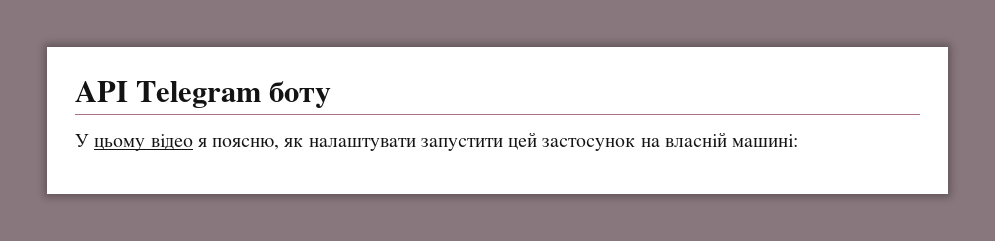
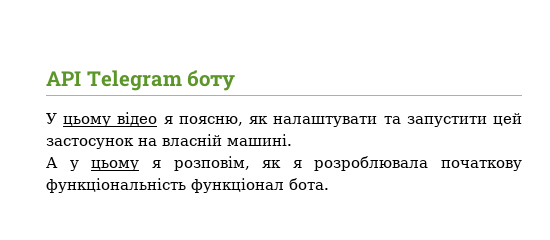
- У цьому відео я поясню, як налаштувати запустити цей застосунок на власній машині:
+ У цьому відео я поясню, як налаштувати та запустити цей застосунок на власній машині.
+ А у цьому я розповім, як я розроблювала початкову функціональність функціонал бота.

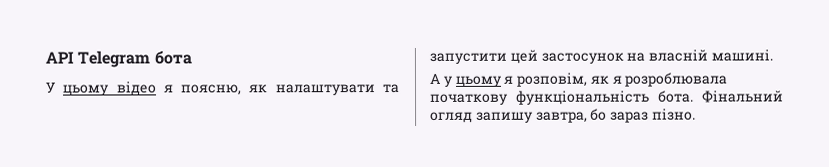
- API Telegram боту
+ API Telegram бота
- А у цьому я розповім, як я розроблювала початкову функціональність функціонал бота.
+ А у цьому я розповім, як я розроблювала початкову функціональність бота. Фінальний огляд запишу завтра, бо зараз пізно.

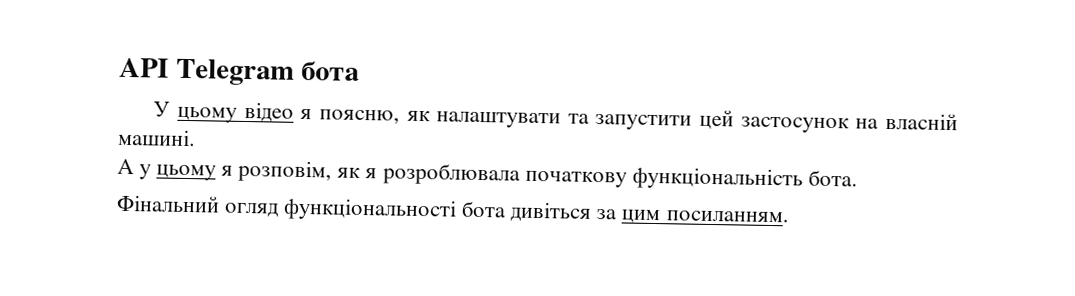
- А у цьому я розповім, як я розроблювала початкову функціональність бота. Фінальний огляд запишу завтра, бо зараз пізно.
+ А у цьому я розповім, як я розроблювала початкову функціональність бота.
+ Фінальний огляд функціональності бота дивіться за цим посиланням.

